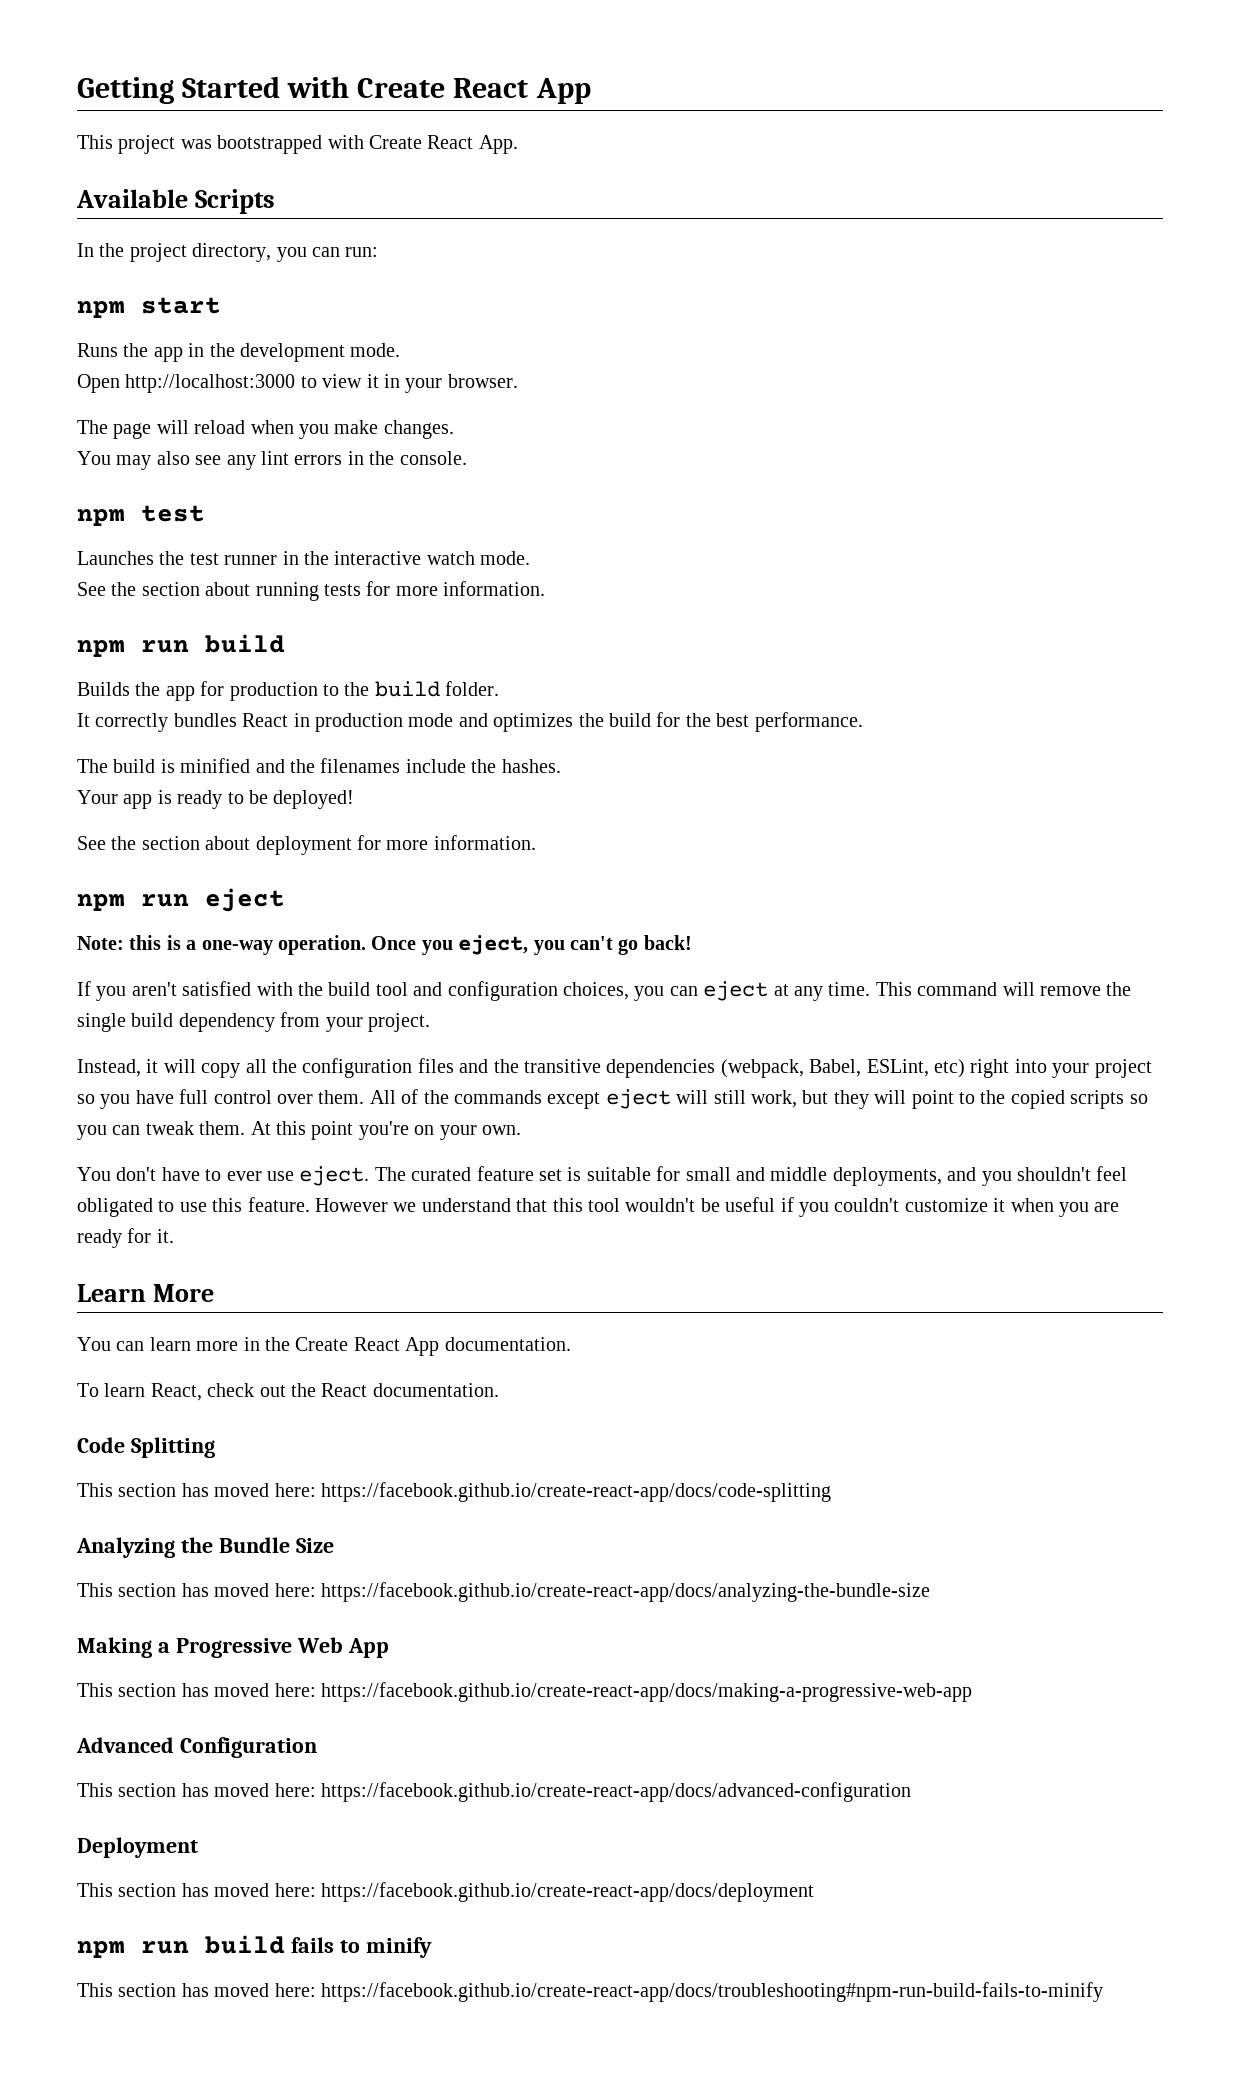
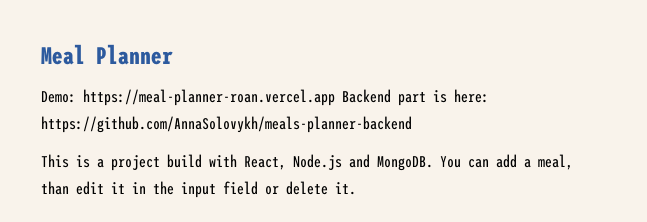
- Getting Started with Create React App
- This project was bootstrapped with Create React App.
- Available Scripts
- In the project directory, you can run:
- npm start
- Runs the app in the development mode.
- Open http://localhost:3000 to view it in your browser.
- The page will reload when you make changes.
- You may also see any lint errors in the console.
- npm test
- Launches the test runner in the interactive watch mode.
- See the section about running tests for more information.
- npm run build
- Builds the app for production to the build folder.
- It correctly bundles React in production mode and optimizes the build for the best performance.
- The build is minified and the filenames include the hashes.
- Your app is ready to be deployed!
- See the section about deployment for more information.
- npm run eject
- Note: this is a one-way operation. Once you eject, you can't go back!
- If you aren't satisfied with the build tool and configuration choices, you can eject at any time. This command will remove the single build dependency from your project.
- Instead, it will copy all the configuration files and the transitive dependencies (webpack, Babel, ESLint, etc) right into your project so you have full control over them. All of the commands except eject will still work, but they will point to the copied scripts so you can tweak them. At this point you're on your own.
- You don't have to ever use eject. The curated feature set is suitable for small and middle deployments, and you shouldn't feel obligated to use this feature. However we understand that this tool wouldn't be useful if you couldn't customize it when you are ready for it.
- Learn More
- You can learn more in the Create React App documentation.
- To learn React, check out the React documentation.
- Code Splitting
- This section has moved here: https://facebook.github.io/create-react-app/docs/code-splitting
- Analyzing the Bundle Size
- This section has moved here: https://facebook.github.io/create-react-app/docs/analyzing-the-bundle-size
- Making a Progressive Web App
- This section has moved here: https://facebook.github.io/create-react-app/docs/making-a-progressive-web-app
- Advanced Configuration
- This section has moved here: https://facebook.github.io/create-react-app/docs/advanced-configuration
- Deployment
- This section has moved here: https://facebook.github.io/create-react-app/docs/deployment
- npm run build fails to minify
- This section has moved here: https://facebook.github.io/create-react-app/docs/troubleshooting#npm-run-build-fails-to-minify
+ Meal Planner
+ Demo: https://meal-planner-roan.vercel.app Backend part is here: https://github.com/AnnaSolovykh/meals-planner-backend
+ This is a project build with React, Node.js and MongoDB. You can add a meal, than edit it in the input field or delete it.

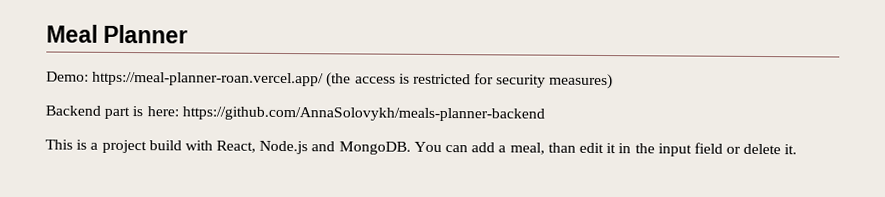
- Demo: https://meal-planner-roan.vercel.app Backend part is here: https://github.com/AnnaSolovykh/meals-planner-backend
+ Demo: https://meal-planner-roan.vercel.app/ (the access is restricted for security measures)
+ Backend part is here: https://github.com/AnnaSolovykh/meals-planner-backend

